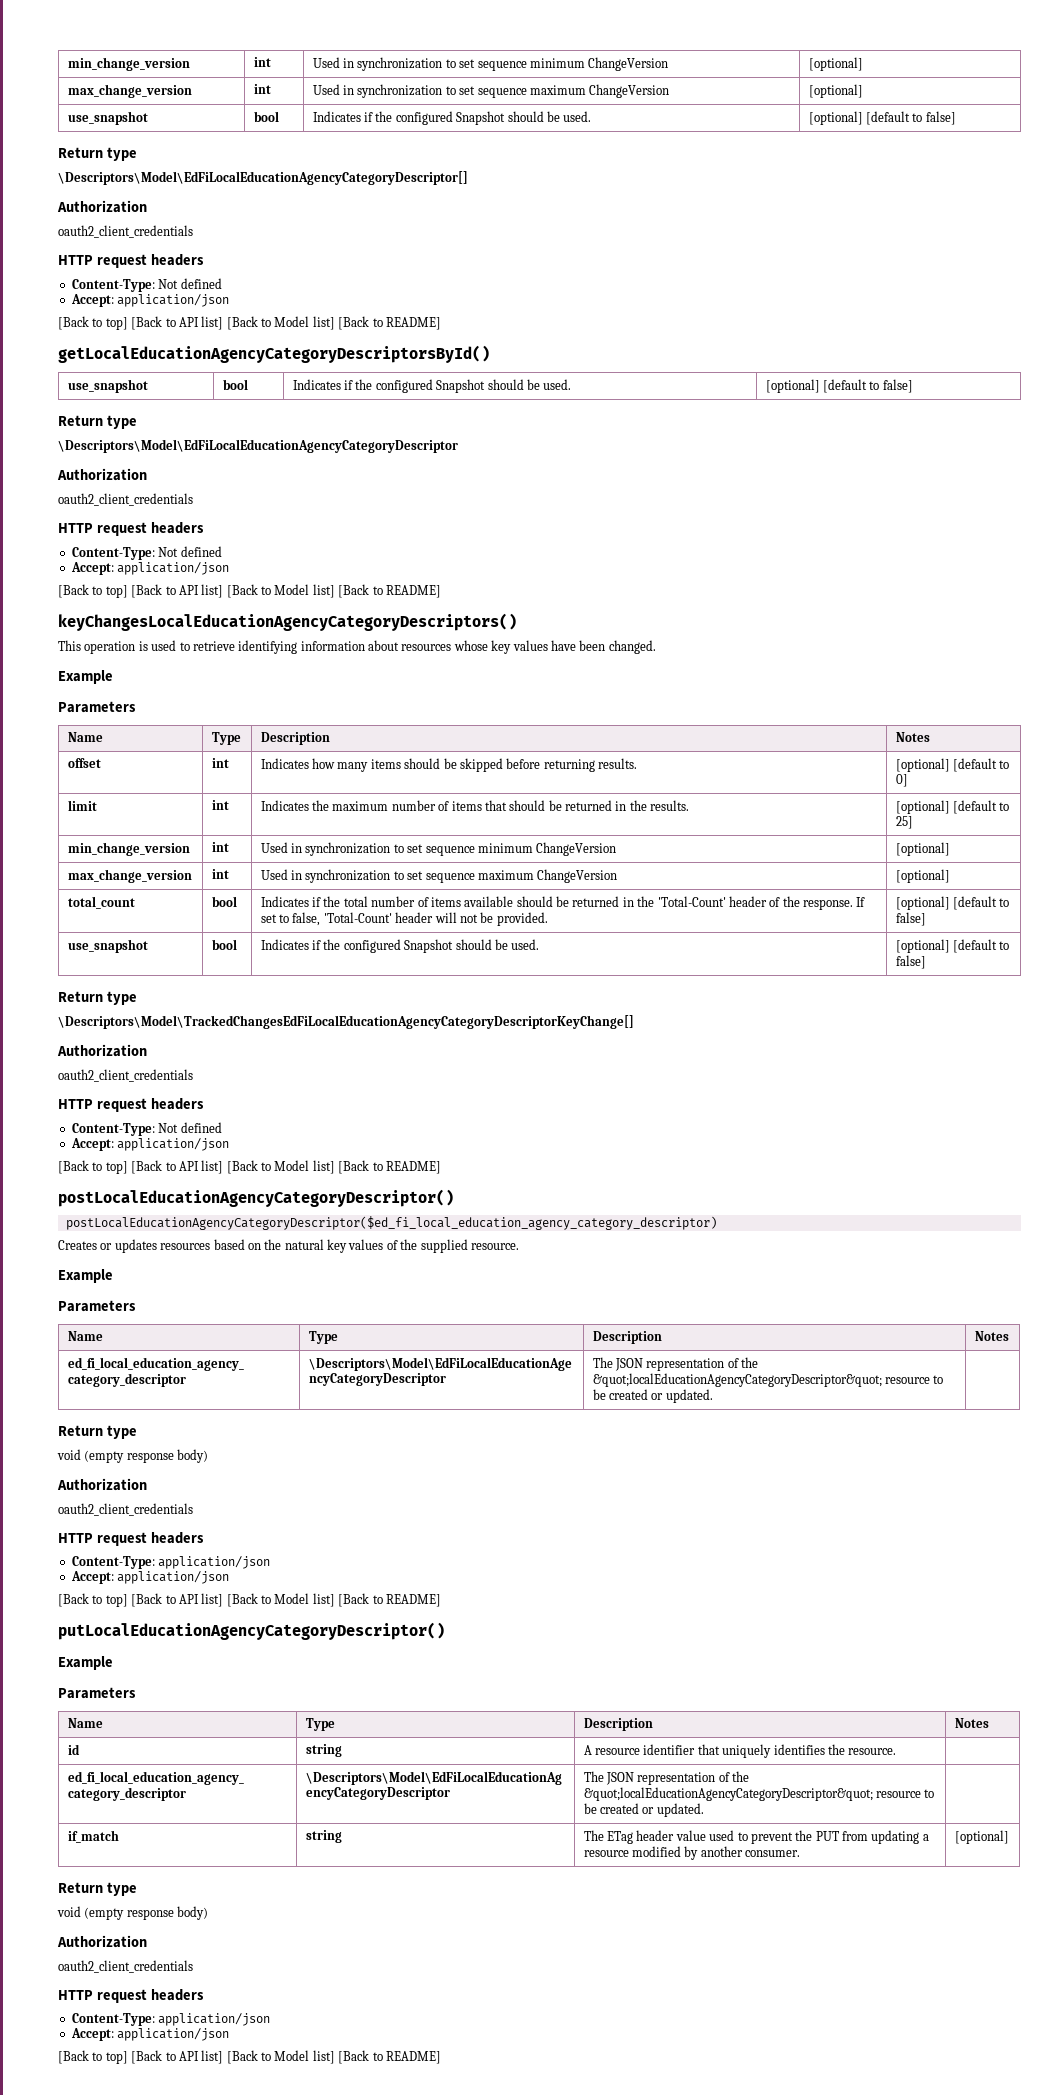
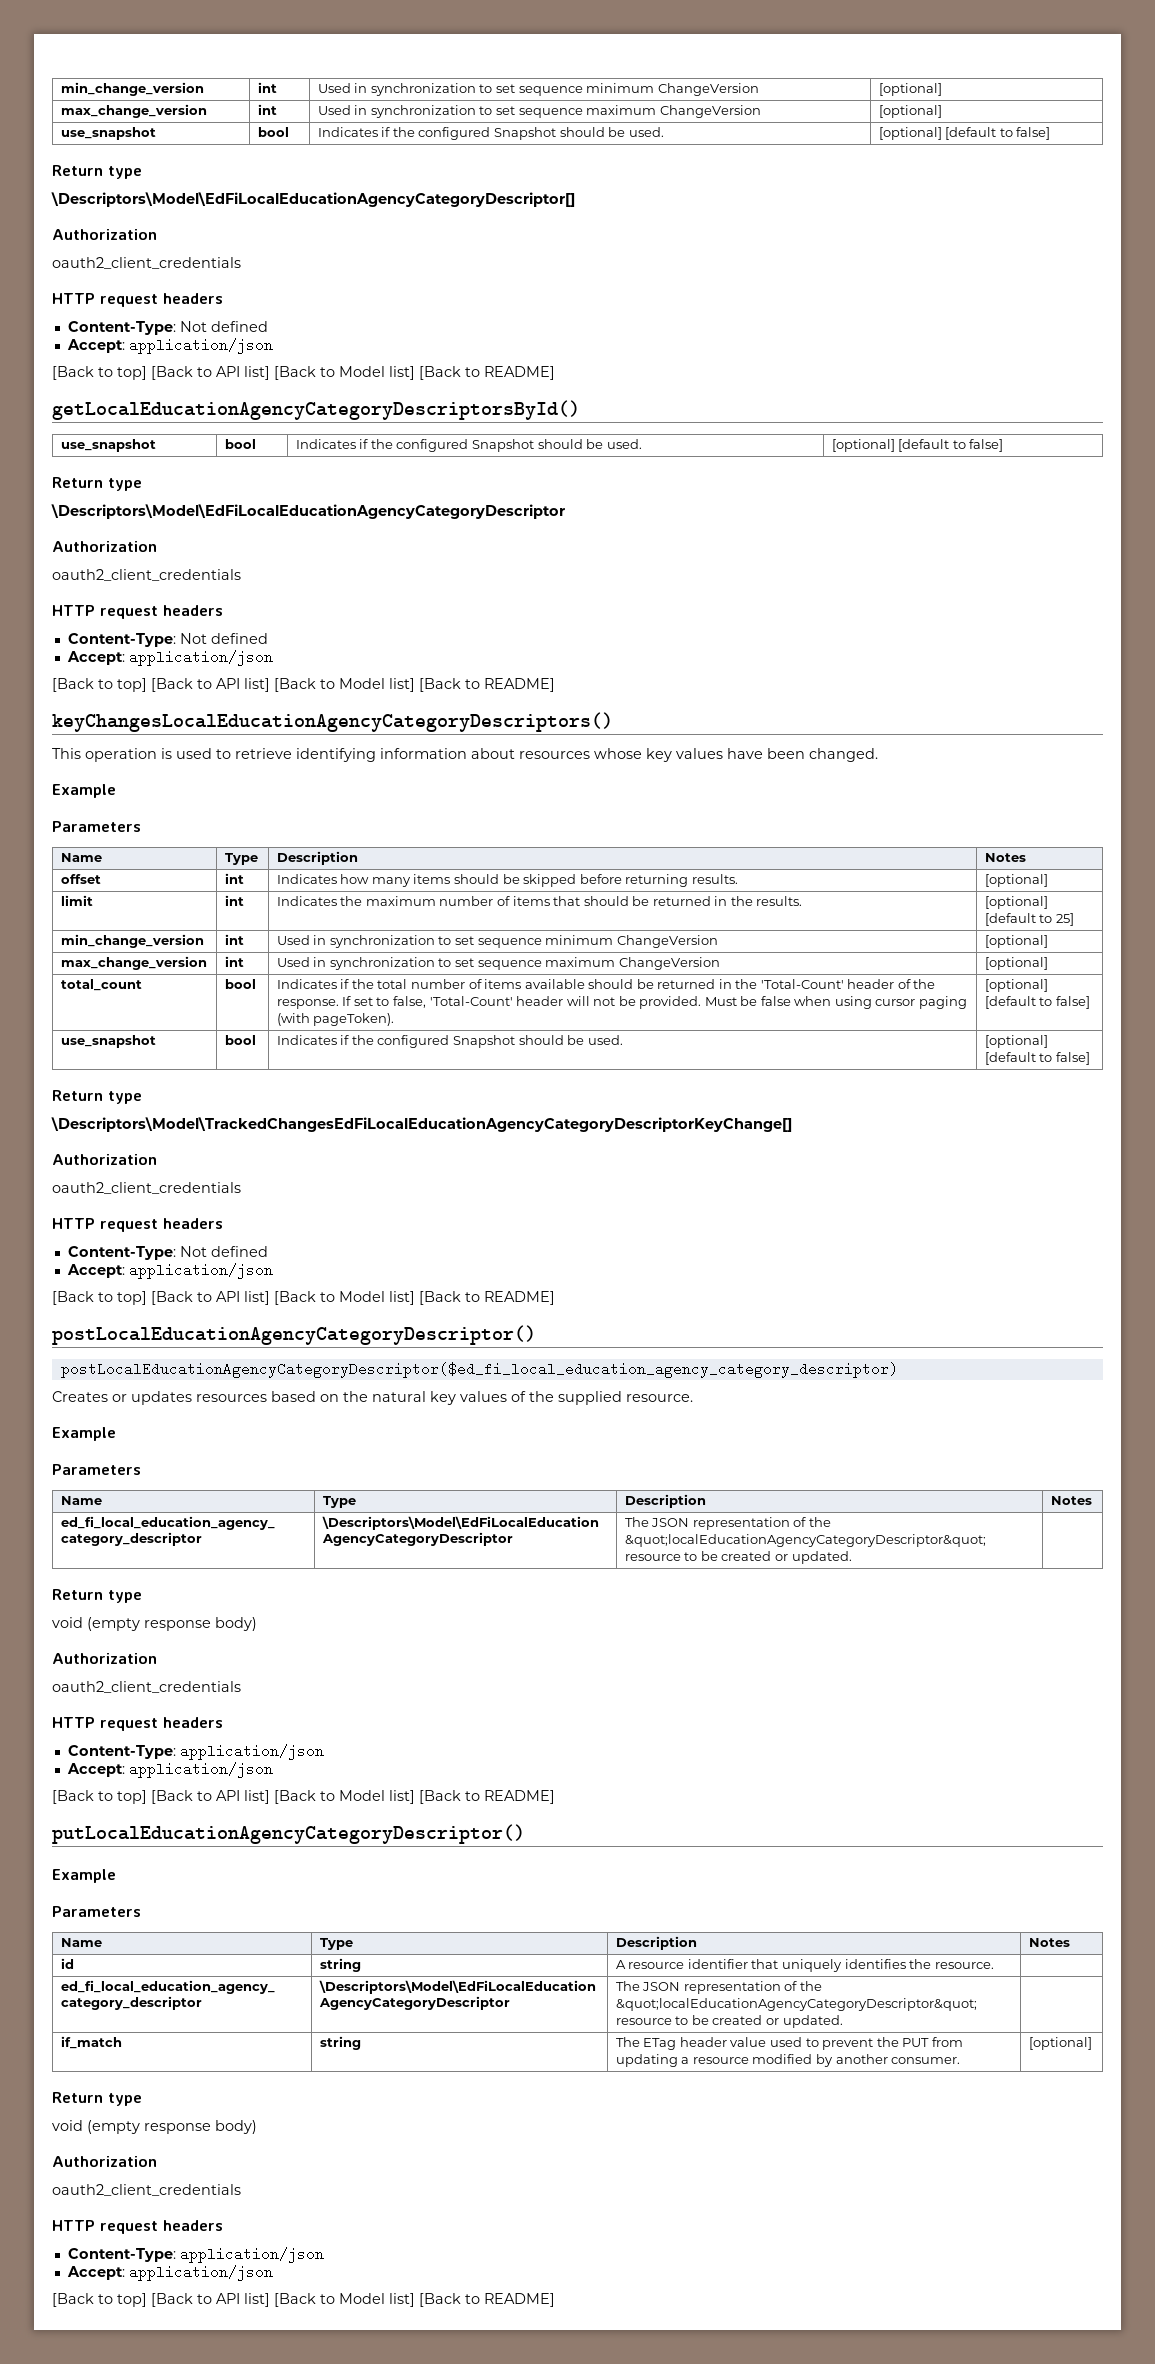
- offset | int | Indicates how many items should be skipped before returning results. | [optional] [default to 0]
+ offset | int | Indicates how many items should be skipped before returning results. | [optional]
+ Must be false when using cursor paging (with pageToken).

